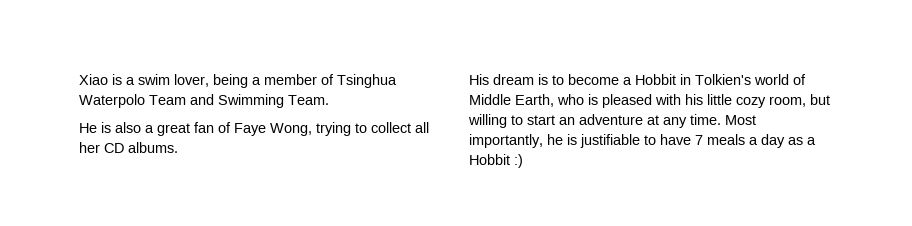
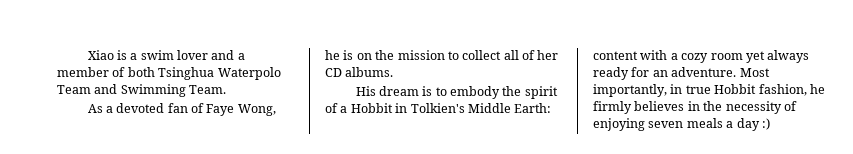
- Xiao is a swim lover, being a member of Tsinghua Waterpolo Team and Swimming Team.
+ Xiao is a swim lover and a member of both Tsinghua Waterpolo Team and Swimming Team.
- He is also a great fan of Faye Wong, trying to collect all her CD albums.
+ As a devoted fan of Faye Wong, he is on the mission to collect all of her CD albums.
- His dream is to become a Hobbit in Tolkien's world of Middle Earth, who is pleased with his little cozy room, but willing to start an adventure at any time. Most importantly, he is justifiable to have 7 meals a day as a Hobbit :)
+ His dream is to embody the spirit of a Hobbit in Tolkien's Middle Earth: content with a cozy room yet always ready for an adventure. Most importantly, in true Hobbit fashion, he firmly believes in the necessity of enjoying seven meals a day :)

